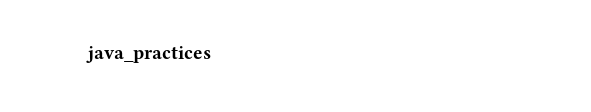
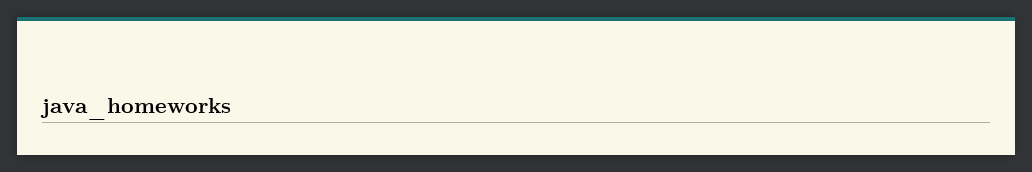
- java_practices
+ java_homeworks

